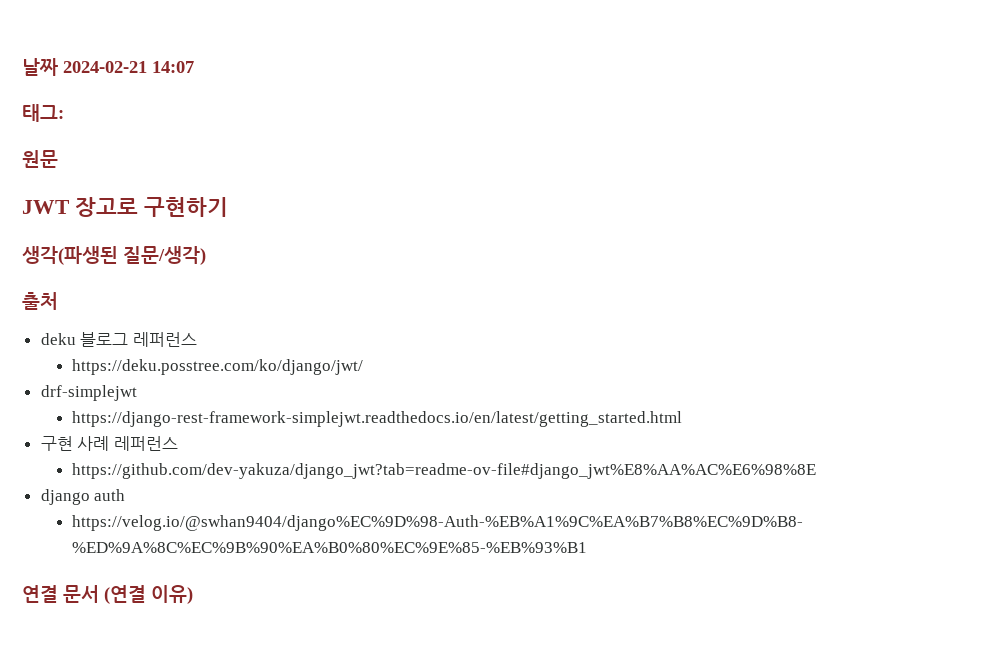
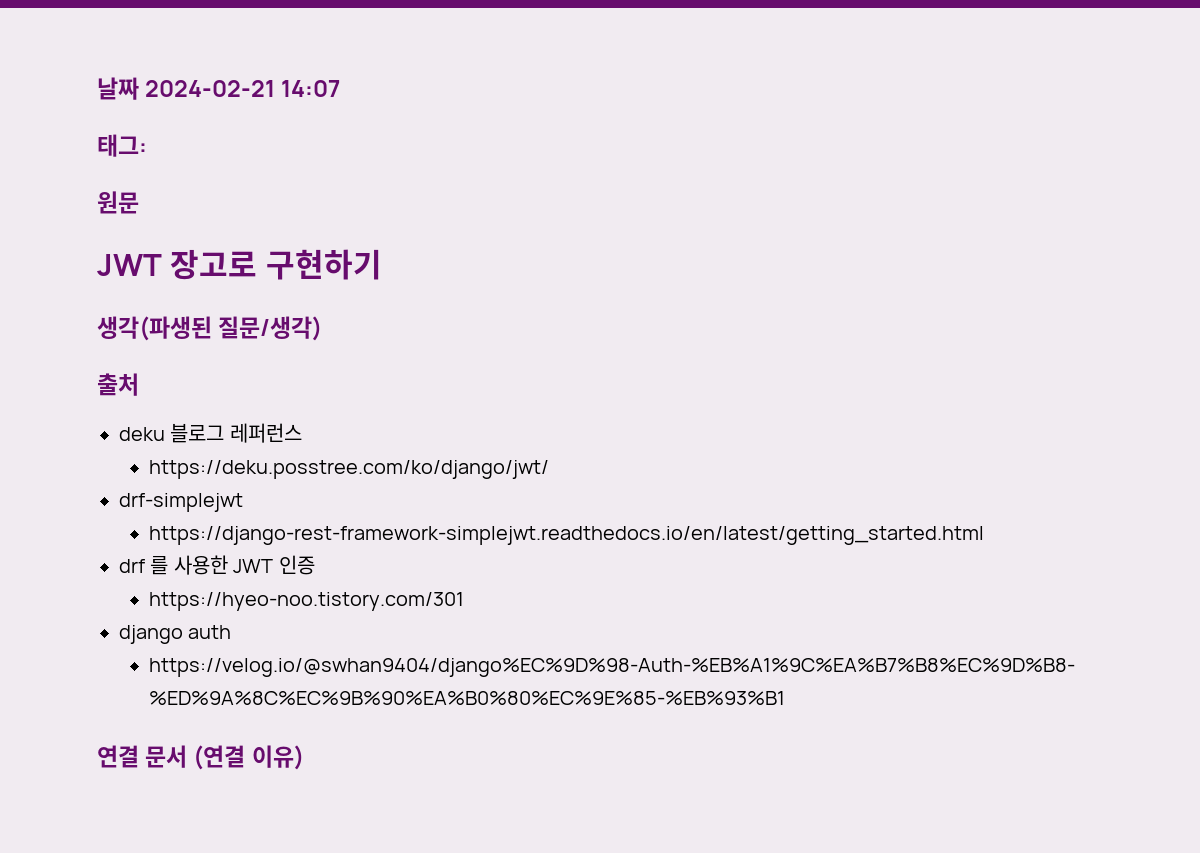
- 구현 사례 레퍼런스
- https://github.com/dev-yakuza/django_jwt?tab=readme-ov-file#django_jwt%E8%AA%AC%E6%98%8E
+ drf 를 사용한 JWT 인증
+ https://hyeo-noo.tistory.com/301

